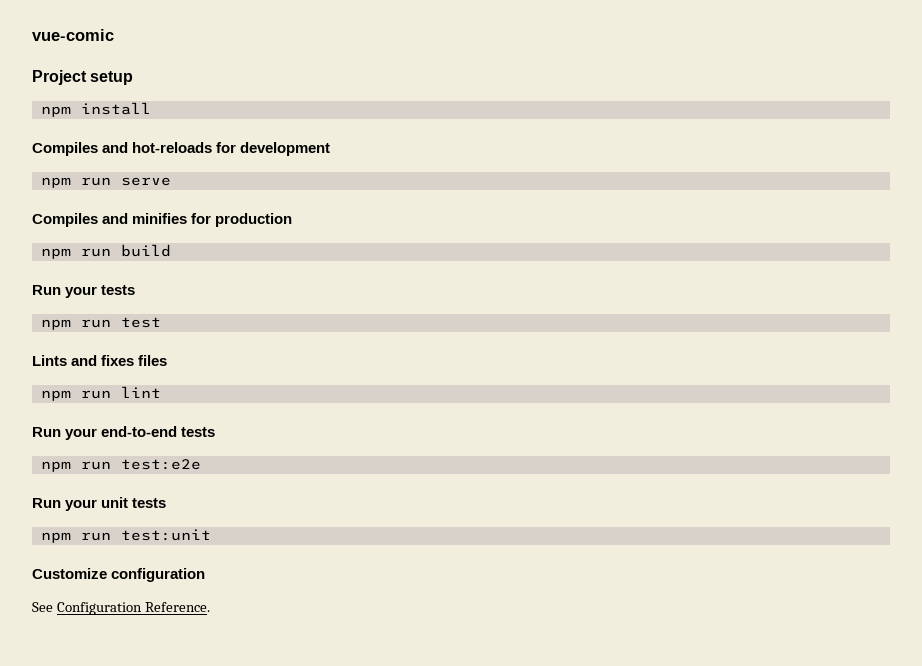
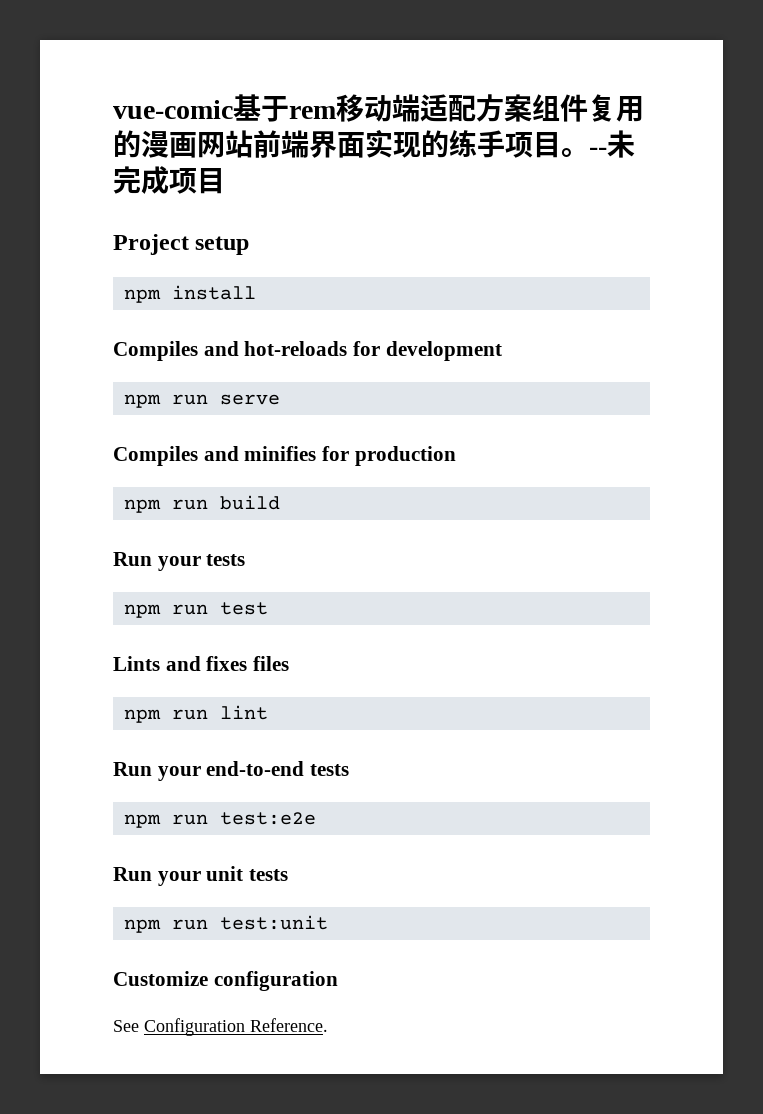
- vue-comic
+ vue-comic基于rem移动端适配方案组件复用的漫画网站前端界面实现的练手项目。--未完成项目

